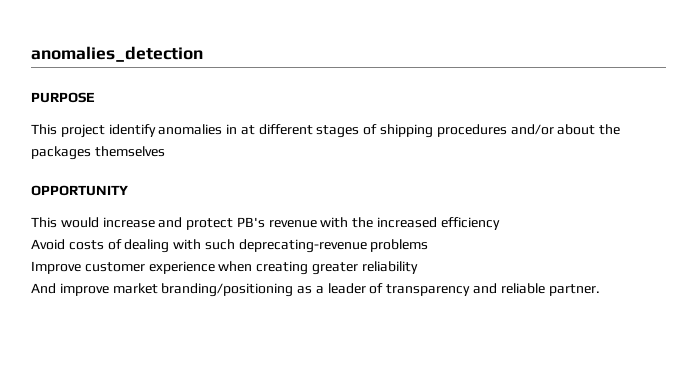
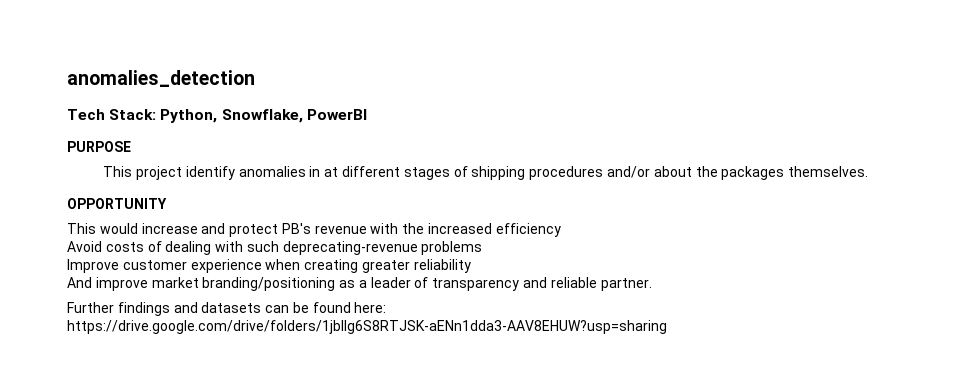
+ Tech Stack: Python, Snowflake, PowerBI
- This project identify anomalies in at different stages of shipping procedures and/or about the packages themselves
+ This project identify anomalies in at different stages of shipping procedures and/or about the packages themselves.
+ Further findings and datasets can be found here: https://drive.google.com/drive/folders/1jbllg6S8RTJSK-aENn1dda3-AAV8EHUW?usp=sharing

